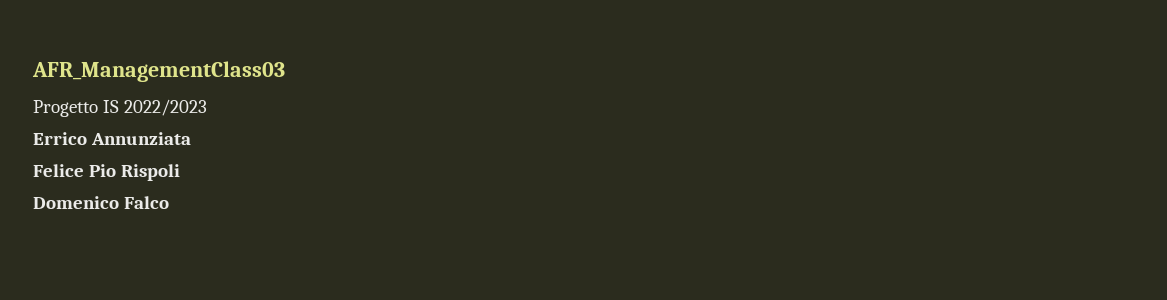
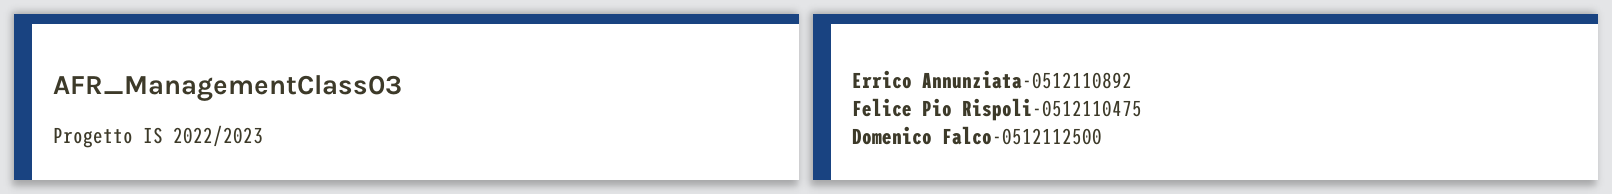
- Errico Annunziata
+ Errico Annunziata-0512110892
- Felice Pio Rispoli
+ Felice Pio Rispoli-0512110475
- Domenico Falco
+ Domenico Falco-0512112500

